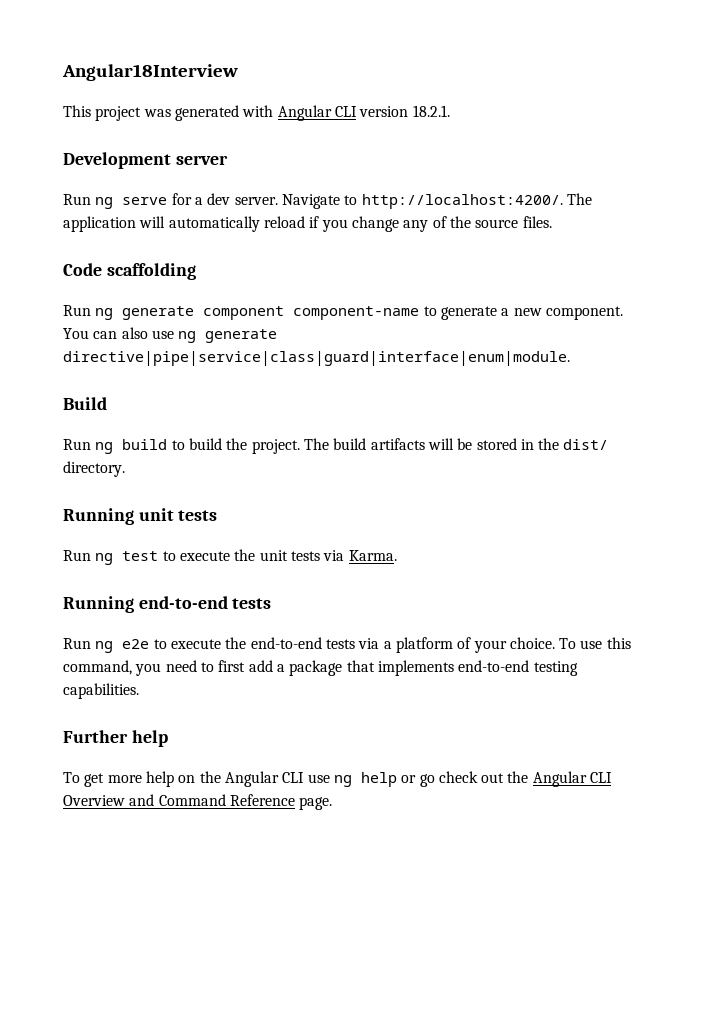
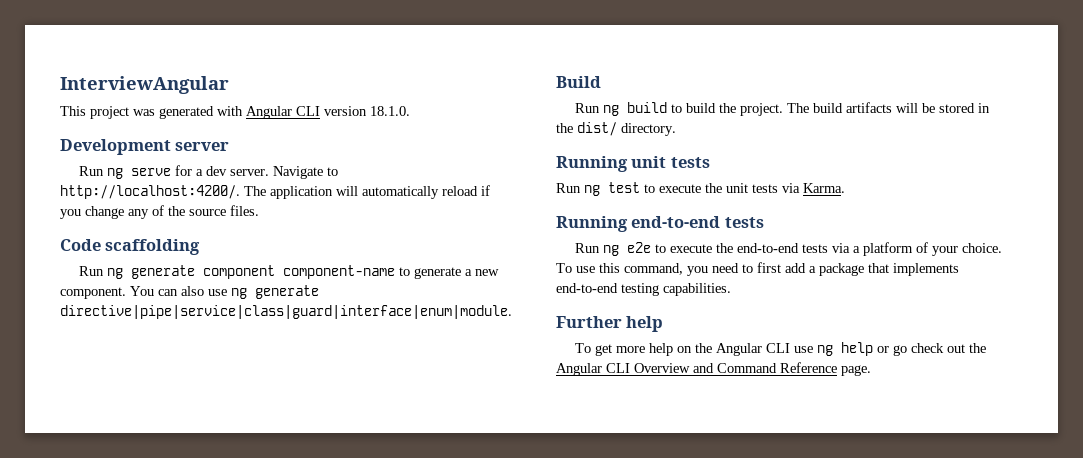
- Angular18Interview
+ InterviewAngular
- This project was generated with Angular CLI version 18.2.1.
+ This project was generated with Angular CLI version 18.1.0.

